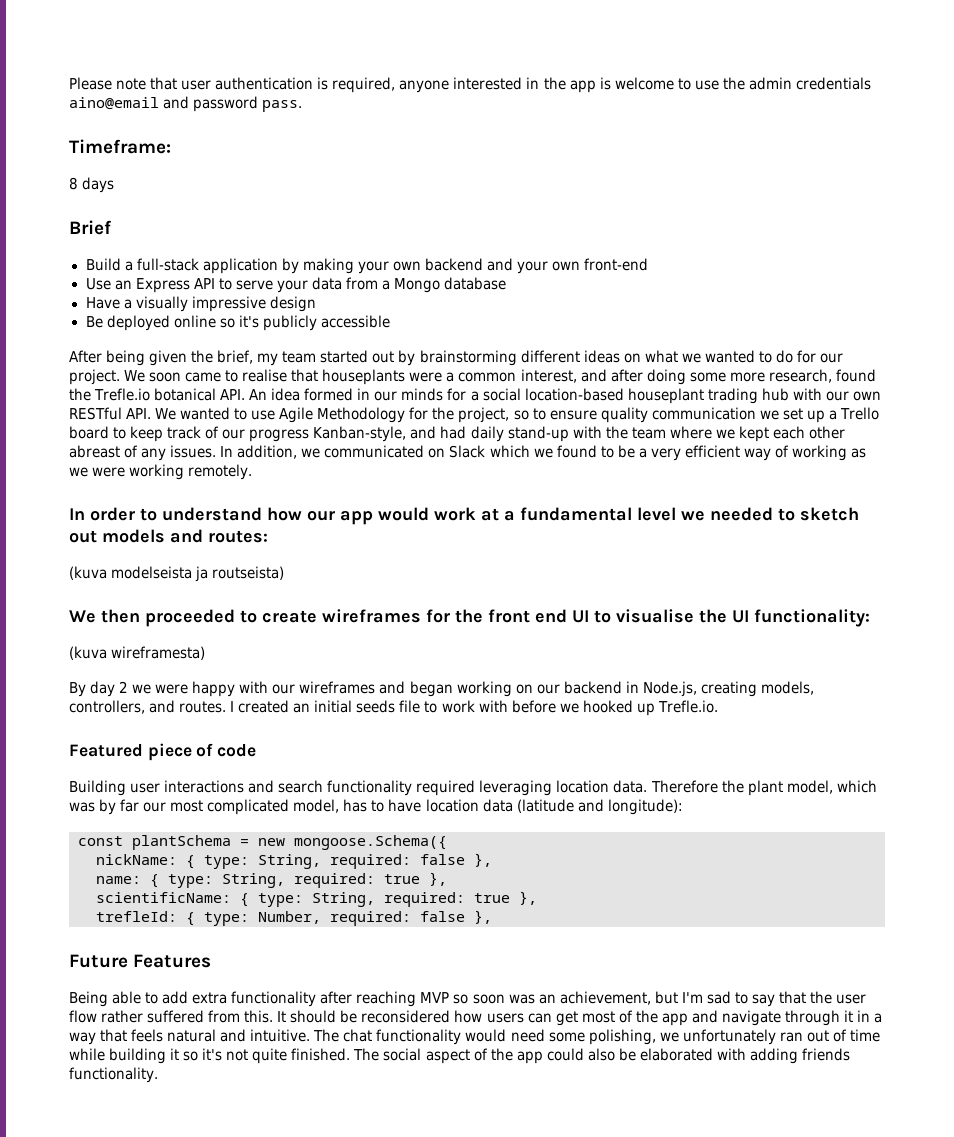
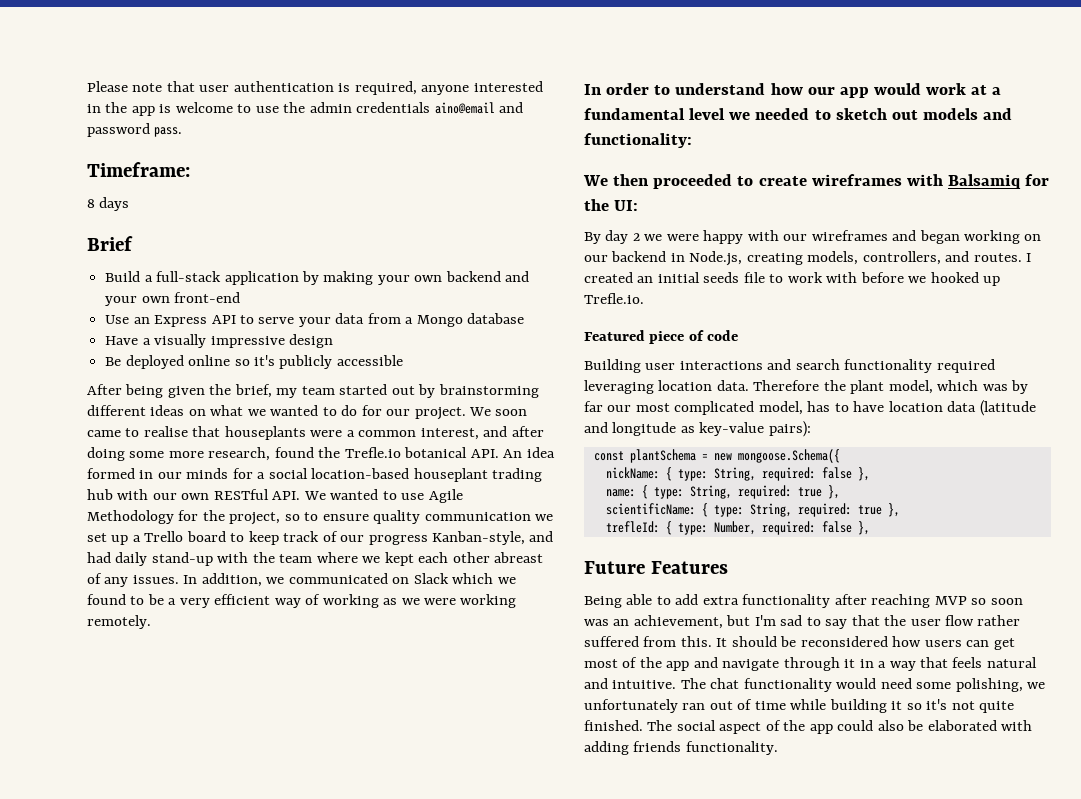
- In order to understand how our app would work at a fundamental level we needed to sketch out models and routes:
- (kuva modelseista ja routseista)
+ In order to understand how our app would work at a fundamental level we needed to sketch out models and functionality:
- We then proceeded to create wireframes for the front end UI to visualise the UI functionality:
- (kuva wireframesta)
+ We then proceeded to create wireframes with Balsamiq for the UI:
- Therefore the plant model, which was by far our most complicated model, has to have location data (latitude and longitude):
+ Therefore the plant model, which was by far our most complicated model, has to have location data (latitude and longitude as key-value pairs):

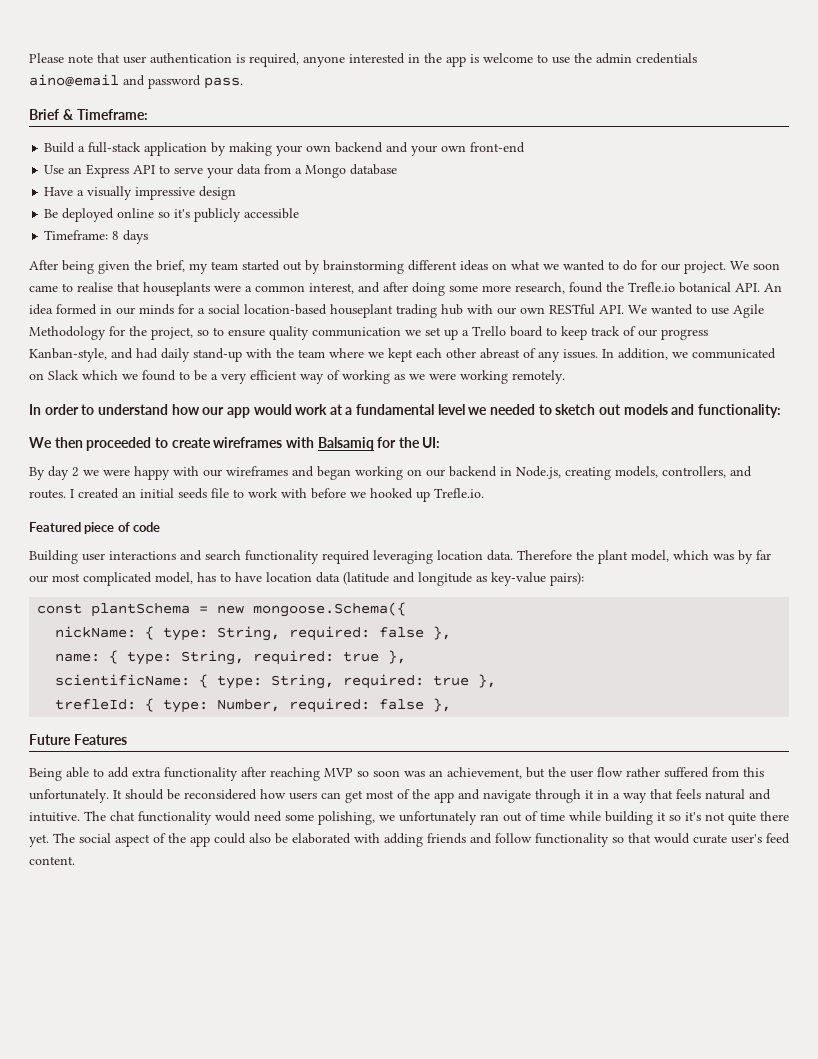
- Timeframe:
- 8 days
- Brief
+ Brief & Timeframe:
+ Timeframe: 8 days
- Being able to add extra functionality after reaching MVP so soon was an achievement, but I'm sad to say that the user flow rather suffered from this.
+ Being able to add extra functionality after reaching MVP so soon was an achievement, but the user flow rather suffered from this unfortunately.
- The chat functionality would need some polishing, we unfortunately ran out of time while building it so it's not quite finished.
+ The chat functionality would need some polishing, we unfortunately ran out of time while building it so it's not quite there yet.
- The social aspect of the app could also be elaborated with adding friends functionality.
+ The social aspect of the app could also be elaborated with adding friends and follow functionality so that would curate user's feed content.

